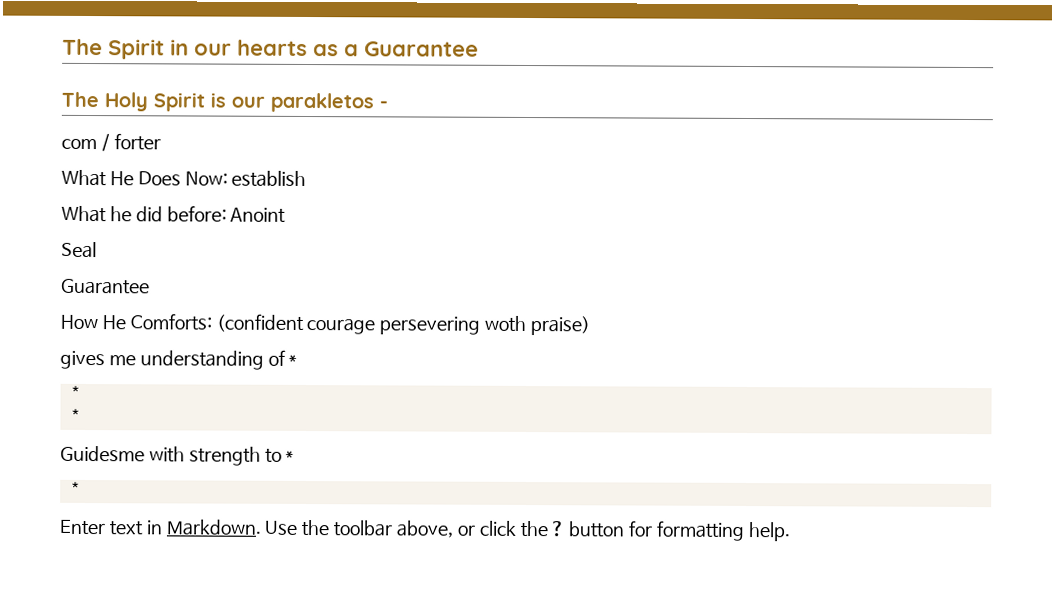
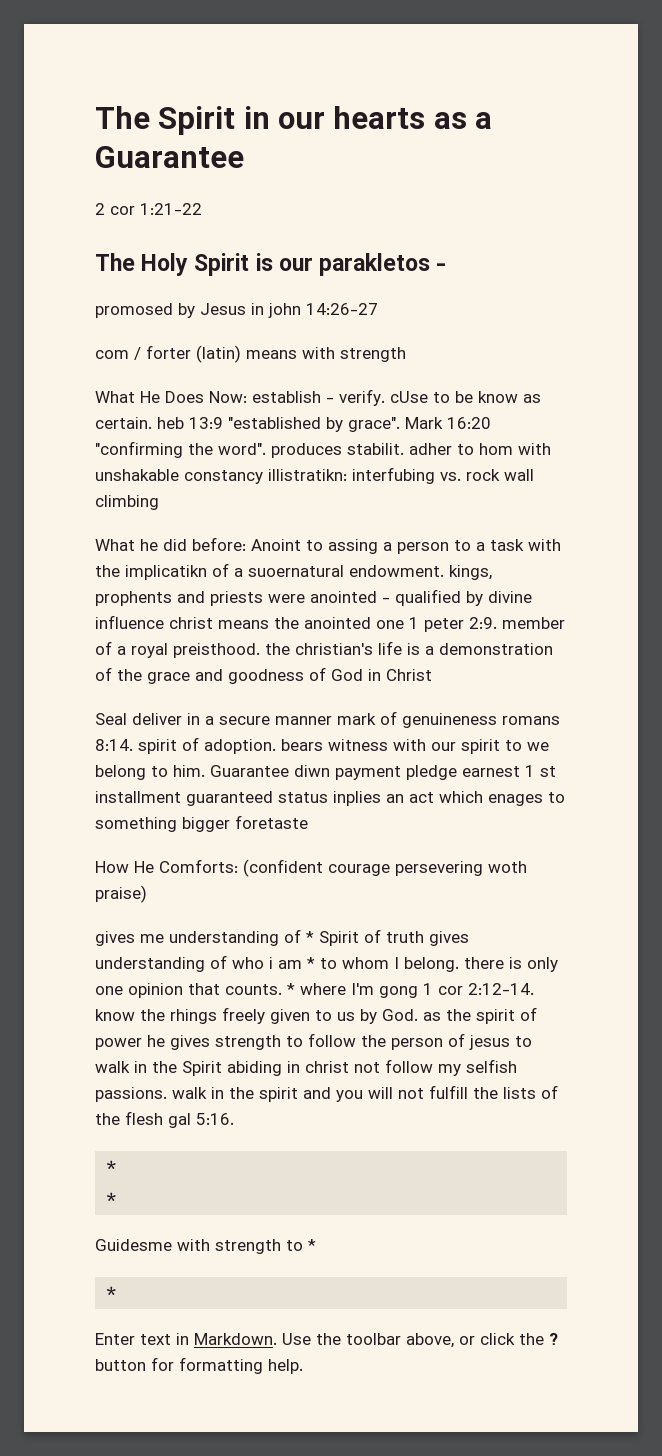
+ 2 cor 1:21-22
+ promosed by Jesus in john 14:26-27
- com / forter
+ com / forter (latin) means with strength
- What He Does Now: establish
+ What He Does Now: establish - verify. cUse to be know as certain. heb 13:9 "established by grace". Mark 16:20 "confirming the word". produces stabilit. adher to hom with unshakable constancy illistratikn: interfubing vs. rock wall climbing
- What he did before: Anoint
- Seal
- Guarantee
+ What he did before: Anoint to assing a person to a task with the implicatikn of a suoernatural endowment. kings, prophents and priests were anointed - qualified by divine influence christ means the anointed one 1 peter 2:9. member of a royal preisthood. the christian's life is a demonstration of the grace and goodness of God in Christ
+ Seal deliver in a secure manner mark of genuineness romans 8:14. spirit of adoption. bears witness with our spirit to we belong to him. Guarantee diwn payment pledge earnest 1 st installment guaranteed status inplies an act which enages to something bigger foretaste
- gives me understanding of *
+ gives me understanding of * Spirit of truth gives understanding of who i am * to whom I belong. there is only one opinion that counts. * where I'm gong 1 cor 2:12-14. know the rhings freely given to us by God. as the spirit of power he gives strength to follow the person of jesus to walk in the Spirit abiding in christ not follow my selfish passions. walk in the spirit and you will not fulfill the lists of the flesh gal 5:16.

